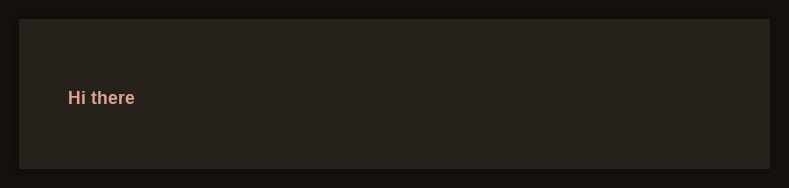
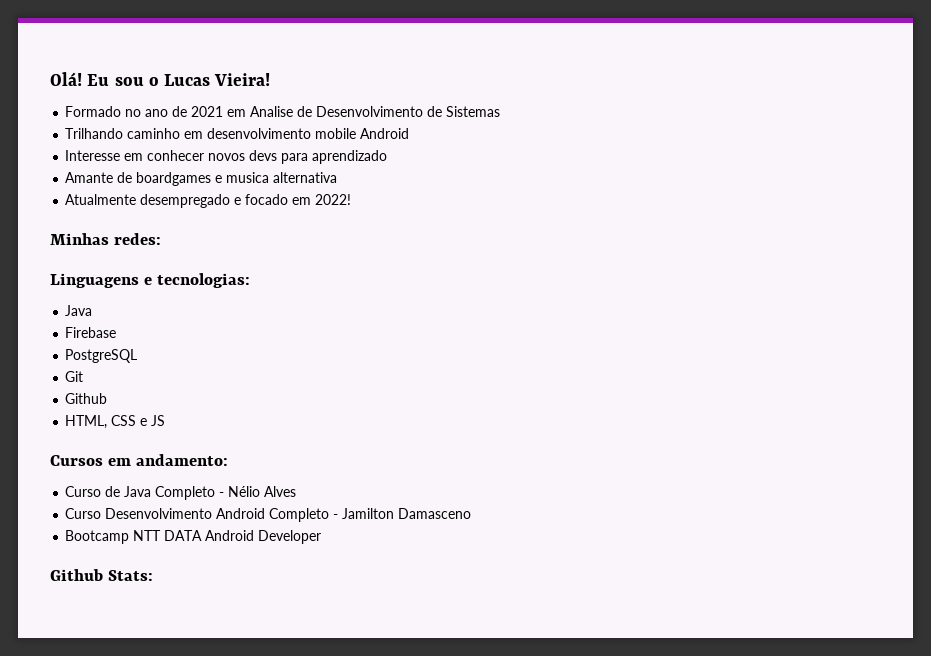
- Hi there
+ Olá! Eu sou o Lucas Vieira!
+ Formado no ano de 2021 em Analise de Desenvolvimento de Sistemas
+ Trilhando caminho em desenvolvimento mobile Android
+ Interesse em conhecer novos devs para aprendizado
+ Amante de boardgames e musica alternativa
+ Atualmente desempregado e focado em 2022!
+ Minhas redes:
+ Linguagens e tecnologias:
+ Java
+ Firebase
+ PostgreSQL
+ Git
+ Github
+ HTML, CSS e JS
+ Cursos em andamento:
+ Curso de Java Completo - Nélio Alves
+ Curso Desenvolvimento Android Completo - Jamilton Damasceno
+ Bootcamp NTT DATA Android Developer
+ Github Stats:

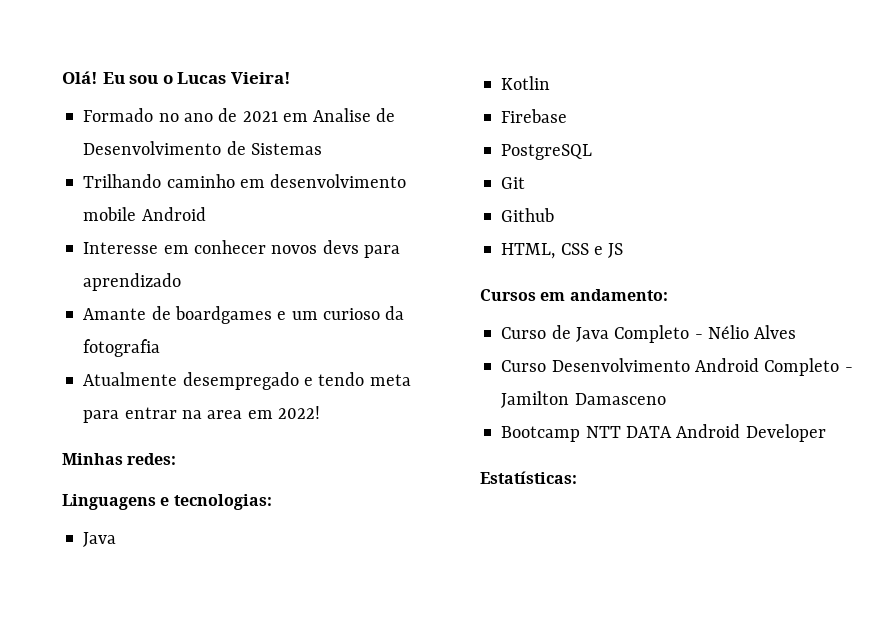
- Amante de boardgames e musica alternativa
+ Amante de boardgames e um curioso da fotografia
- Atualmente desempregado e focado em 2022!
+ Atualmente desempregado e tendo meta para entrar na area em 2022!
+ Kotlin
- Github Stats:
+ Estatísticas:

